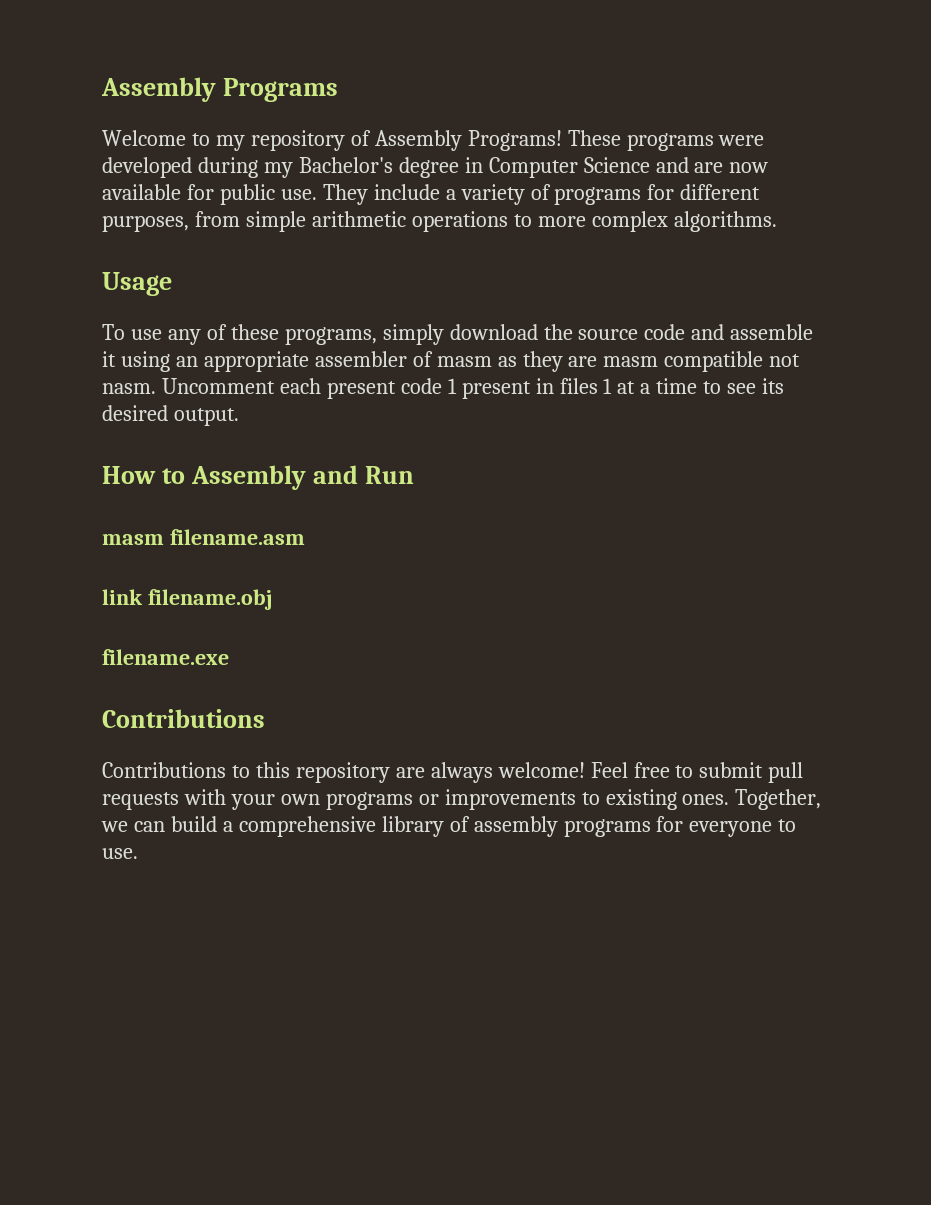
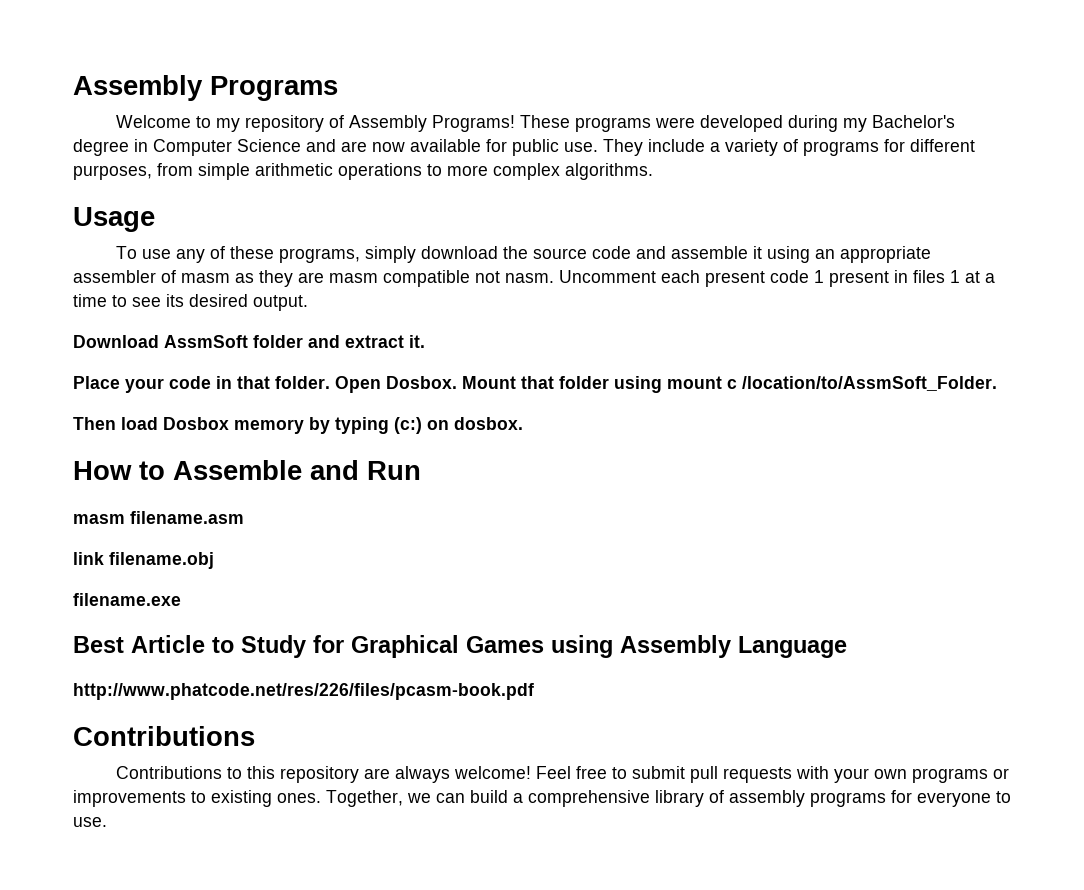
+ Download AssmSoft folder and extract it.
+ Place your code in that folder. Open Dosbox. Mount that folder using mount c /location/to/AssmSoft_Folder.
+ Then load Dosbox memory by typing (c:) on dosbox.
- How to Assembly and Run
+ How to Assemble and Run
+ Best Article to Study for Graphical Games using Assembly Language
+ http://www.phatcode.net/res/226/files/pcasm-book.pdf

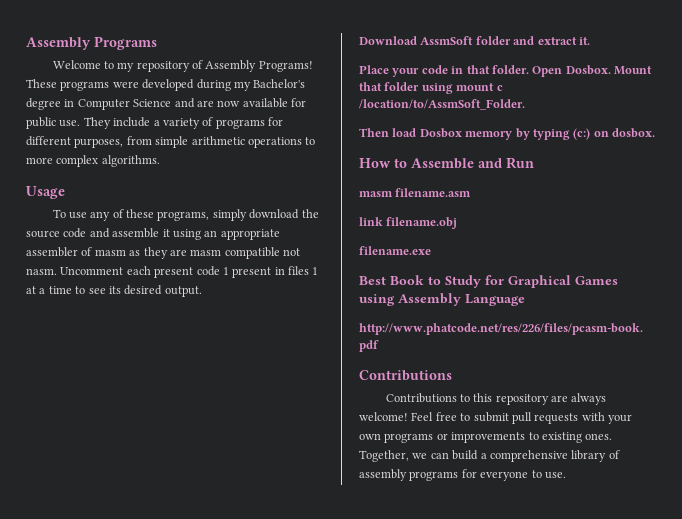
- Best Article to Study for Graphical Games using Assembly Language
+ Best Book to Study for Graphical Games using Assembly Language

